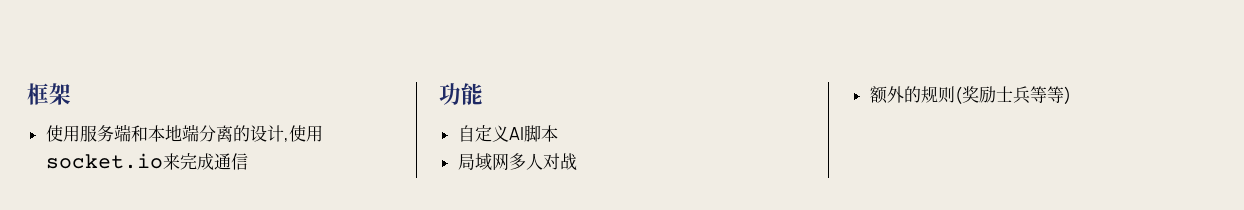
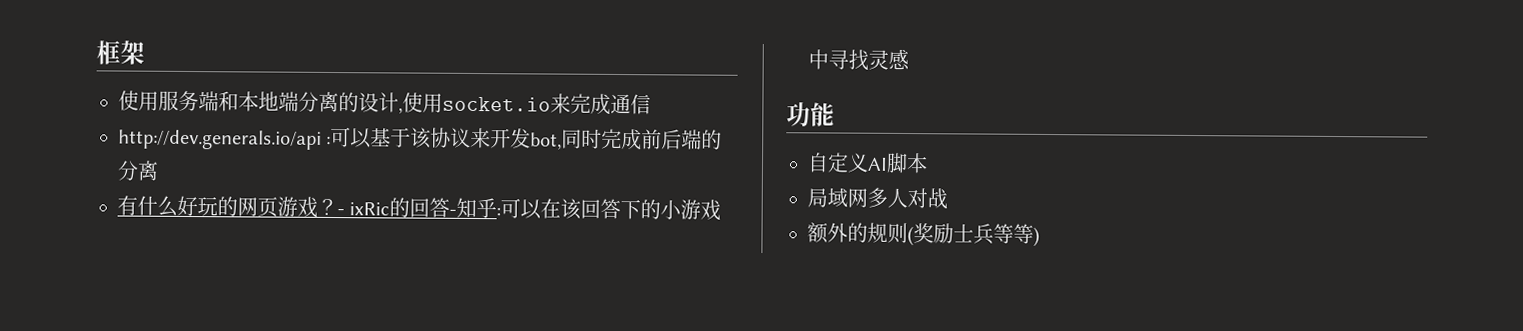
+ http://dev.generals.io/api :可以基于该协议来开发bot,同时完成前后端的分离
+ 有什么好玩的网页游戏？- ixRic的回答-知乎:可以在该回答下的小游戏中寻找灵感

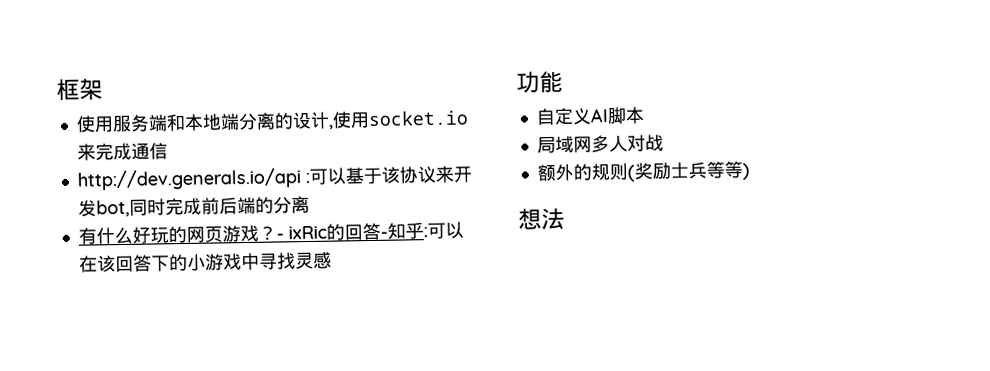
+ 想法

